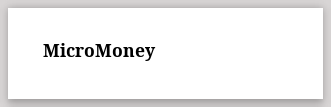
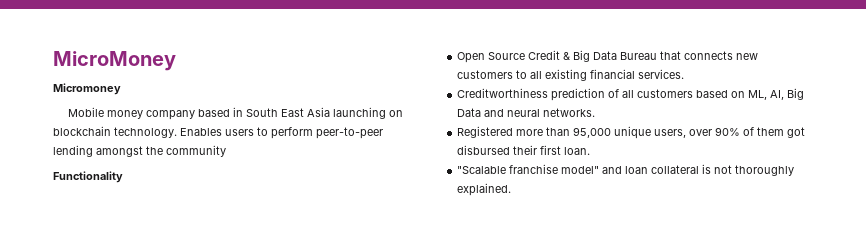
+ Micromoney
+ Mobile money company based in South East Asia launching on blockchain technology. Enables users to perform peer-to-peer lending amongst the community
+ Functionality
+ Open Source Credit & Big Data Bureau that connects new customers to all existing financial services.
+ Creditworthiness prediction of all customers based on ML, AI, Big Data and neural networks.
+ Registered more than 95,000 unique users, over 90% of them got disbursed their first loan.
+ "Scalable franchise model" and loan collateral is not thoroughly explained.

